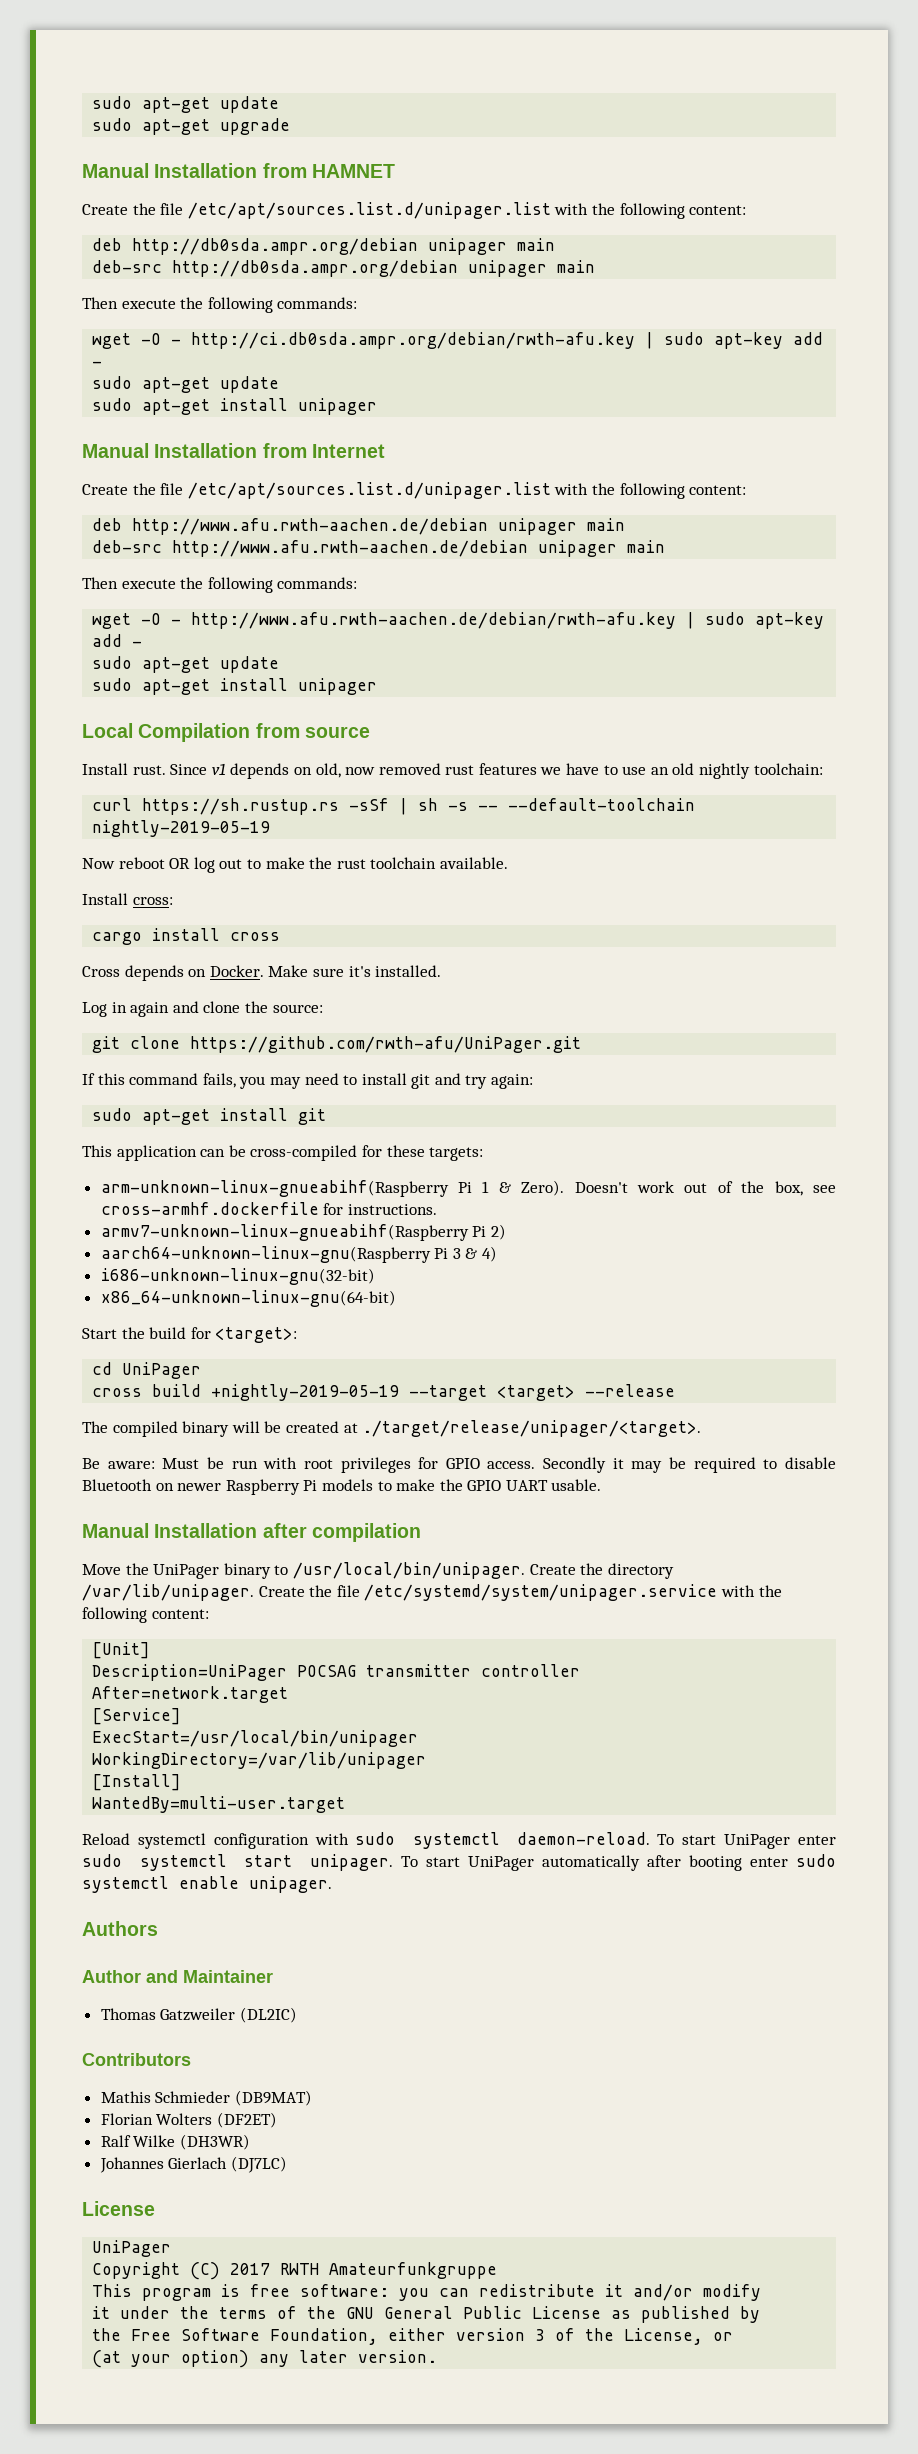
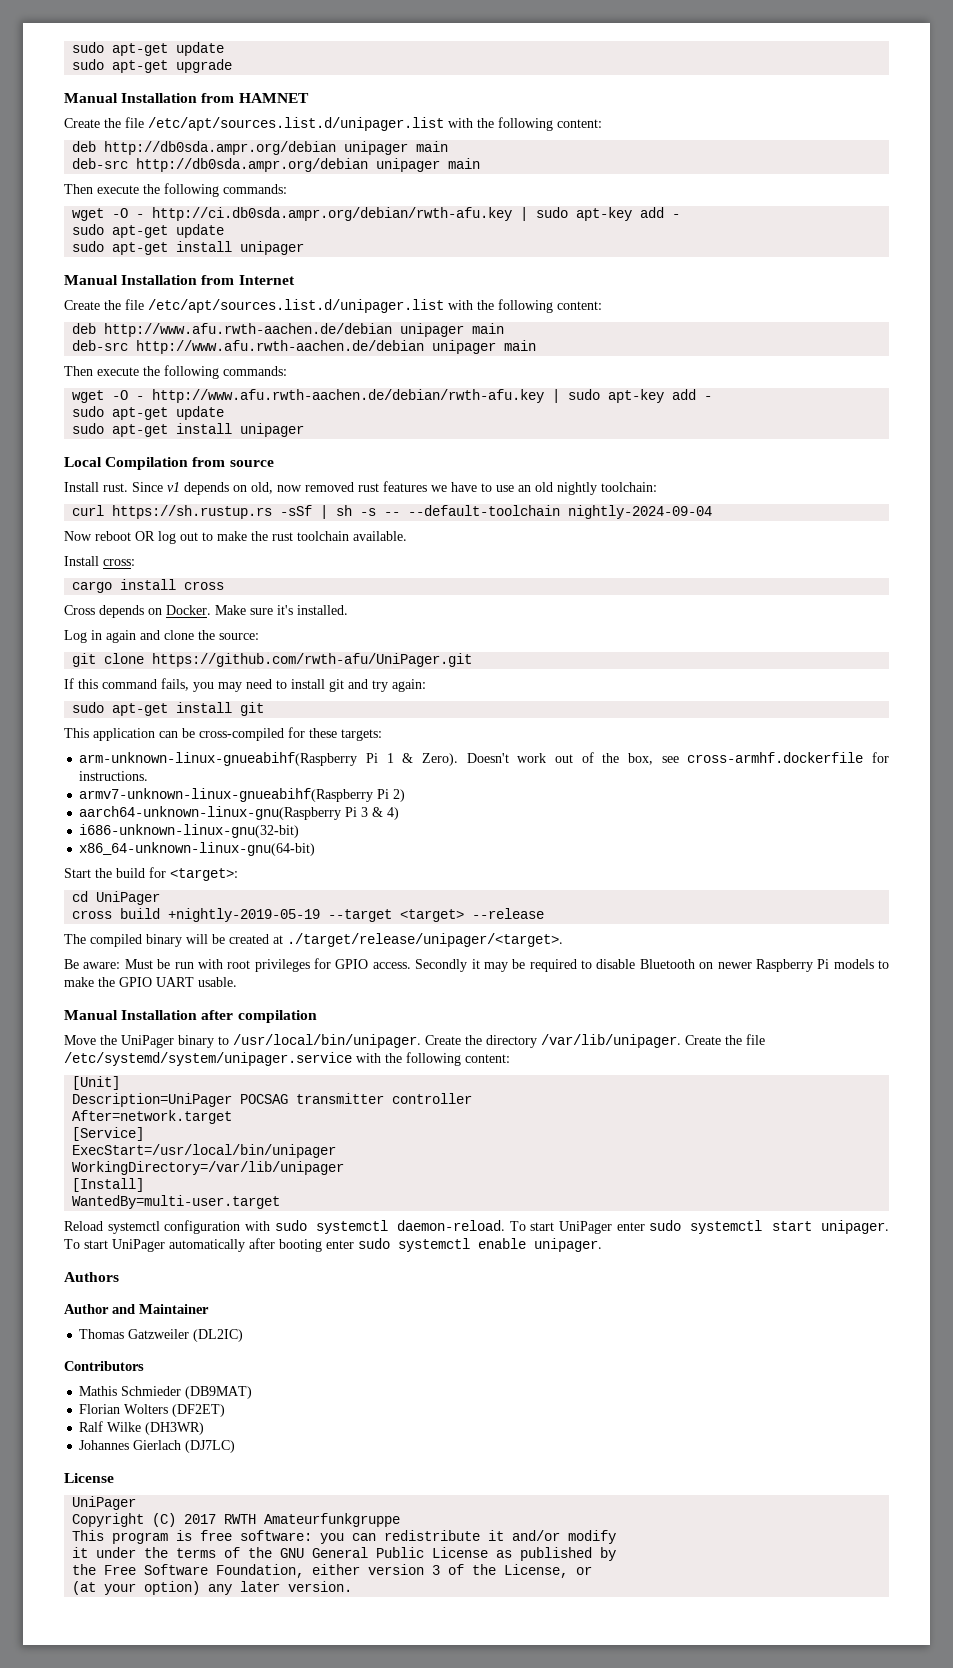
- curl https://sh.rustup.rs -sSf | sh -s -- --default-toolchain nightly-2019-05-19
+ curl https://sh.rustup.rs -sSf | sh -s -- --default-toolchain nightly-2024-09-04

